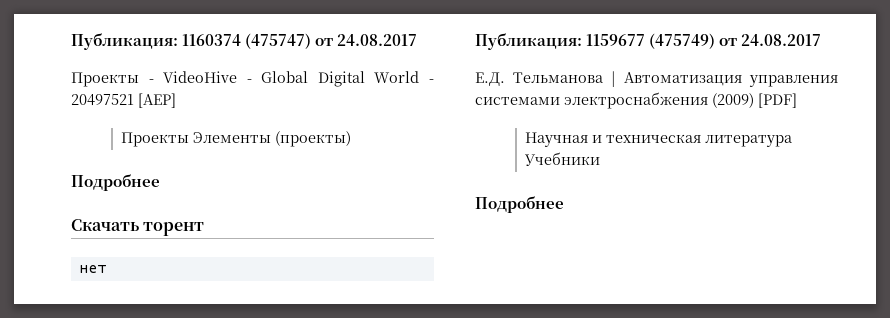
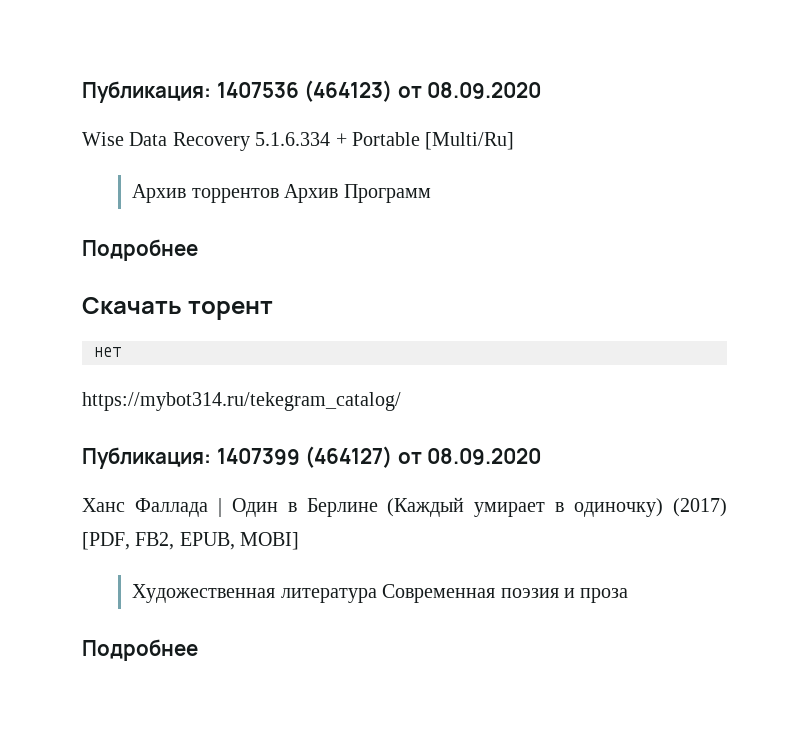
- Публикация: 1160374 (475747) от 24.08.2017
- Проекты - VideoHive - Global Digital World - 20497521 [AEP]
- Проекты Элементы (проекты)
+ Публикация: 1407536 (464123) от 08.09.2020
+ Wise Data Recovery 5.1.6.334 + Portable [Multi/Ru]
+ Архив торрентов Архив Программ
- Публикация: 1159677 (475749) от 24.08.2017
- Е.Д. Тельманова | Автоматизация управления системами электроснабжения (2009) [PDF]
- Научная и техническая литература Учебники
+ https://mybot314.ru/tekegram_catalog/
+ Публикация: 1407399 (464127) от 08.09.2020
+ Ханс Фаллада | Один в Берлине (Каждый умирает в одиночку) (2017) [PDF, FB2, EPUB, MOBI]
+ Художественная литература Современная поэзия и проза

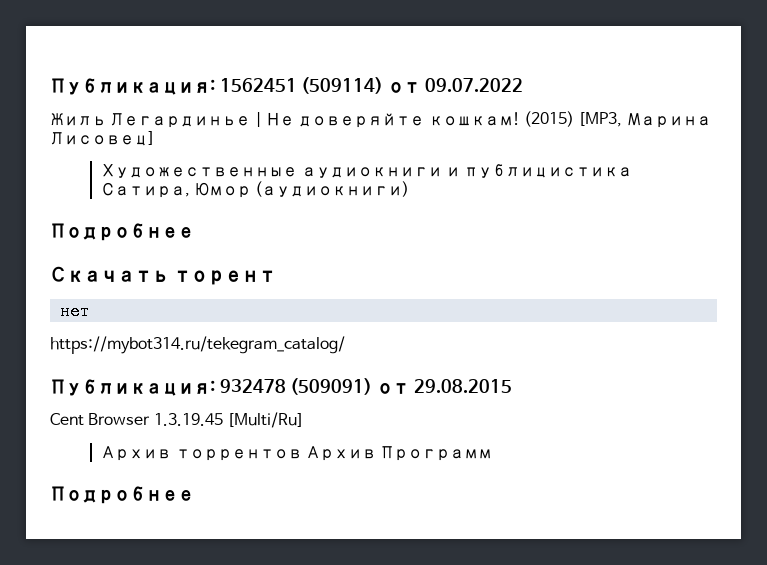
- Публикация: 1407536 (464123) от 08.09.2020
- Wise Data Recovery 5.1.6.334 + Portable [Multi/Ru]
- Архив торрентов Архив Программ
+ Публикация: 1562451 (509114) от 09.07.2022
+ Жиль Легардинье | Не доверяйте кошкам! (2015) [MP3, Марина Лисовец]
+ Художественные аудиокниги и публицистика Сатира, Юмор (аудиокниги)
- Публикация: 1407399 (464127) от 08.09.2020
- Ханс Фаллада | Один в Берлине (Каждый умирает в одиночку) (2017) [PDF, FB2, EPUB, MOBI]
- Художественная литература Современная поэзия и проза
+ Публикация: 932478 (509091) от 29.08.2015
+ Cent Browser 1.3.19.45 [Multi/Ru]
+ Архив торрентов Архив Программ

